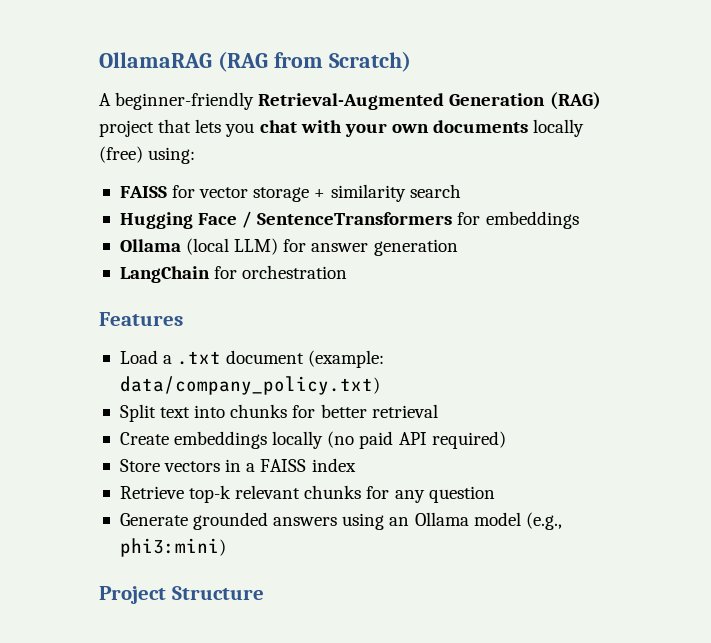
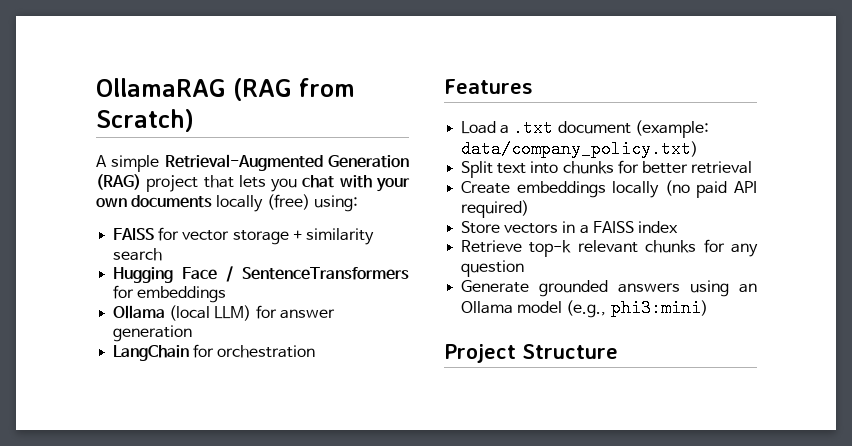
- A beginner-friendly Retrieval-Augmented Generation (RAG) project that lets you chat with your own documents locally (free) using:
+ A simple Retrieval-Augmented Generation (RAG) project that lets you chat with your own documents locally (free) using:

